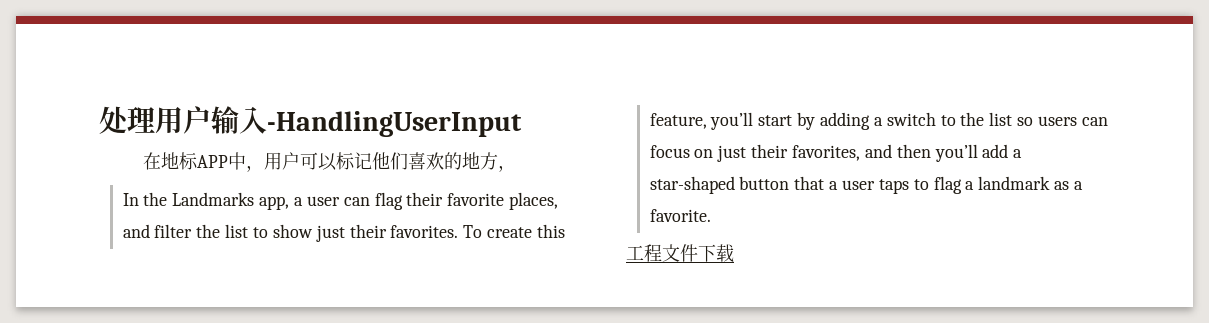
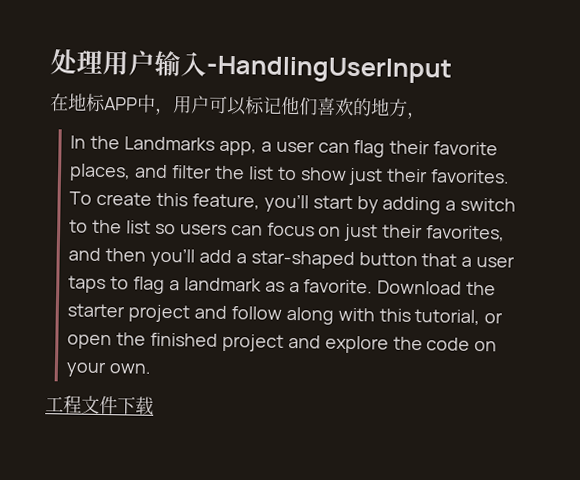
+ Download the starter project and follow along with this tutorial, or open the finished project and explore the code on your own.

